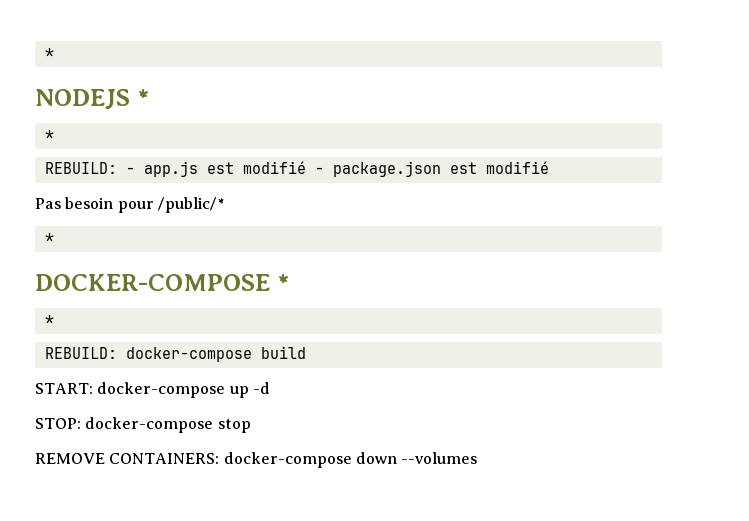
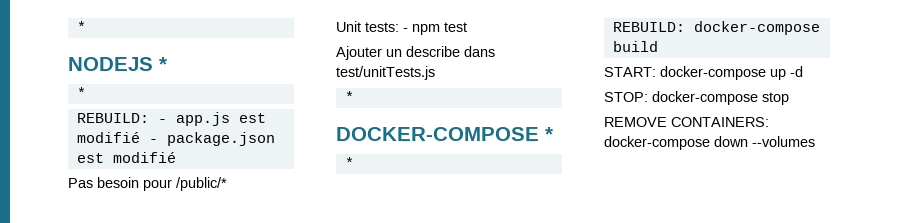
+ Unit tests: - npm test
+ Ajouter un describe dans test/unitTests.js

